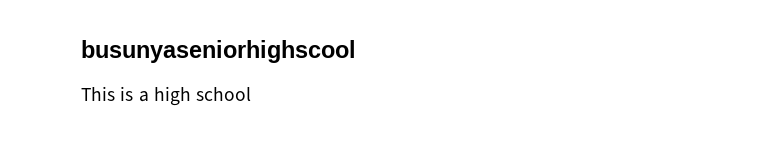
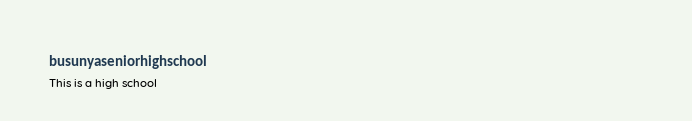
- busunyaseniorhighscool
+ busunyaseniorhighschool

